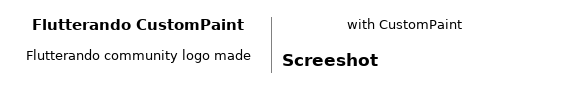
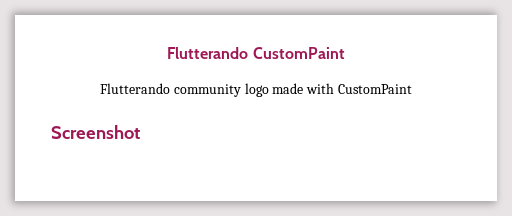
- Screeshot
+ Screenshot

